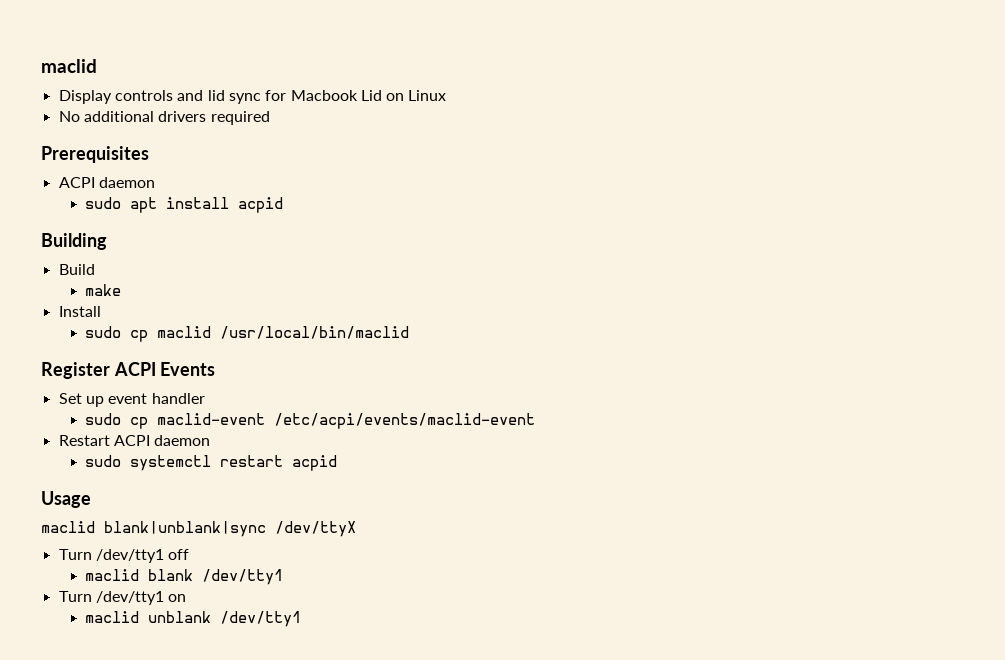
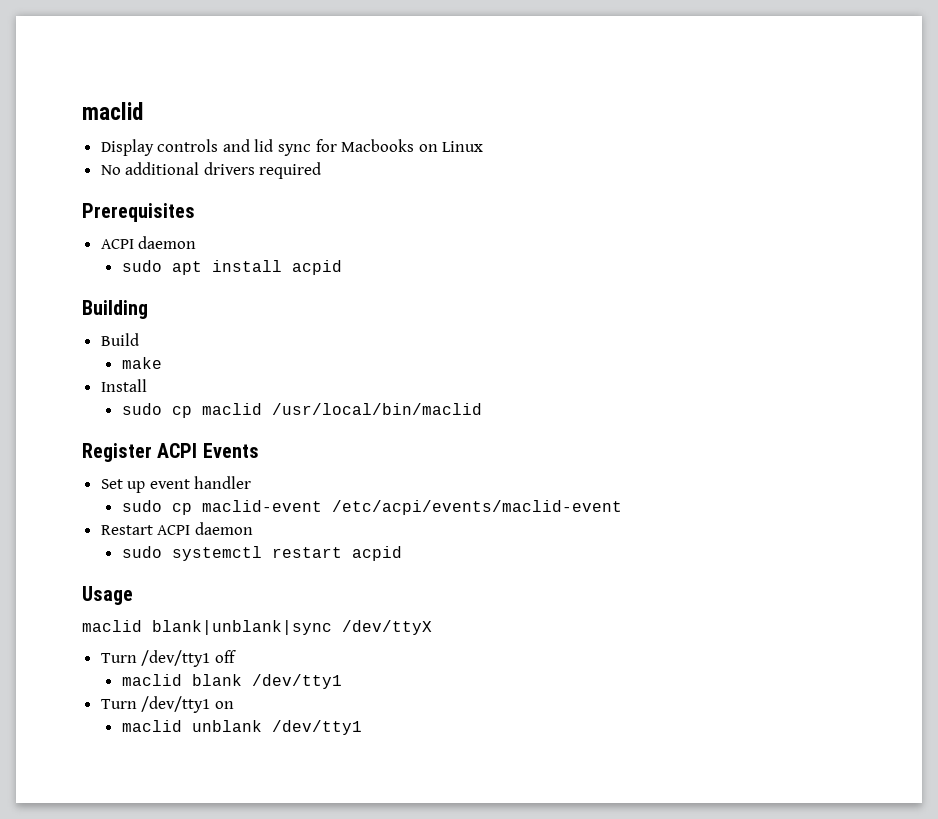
- Display controls and lid sync for Macbook Lid on Linux
+ Display controls and lid sync for Macbooks on Linux

